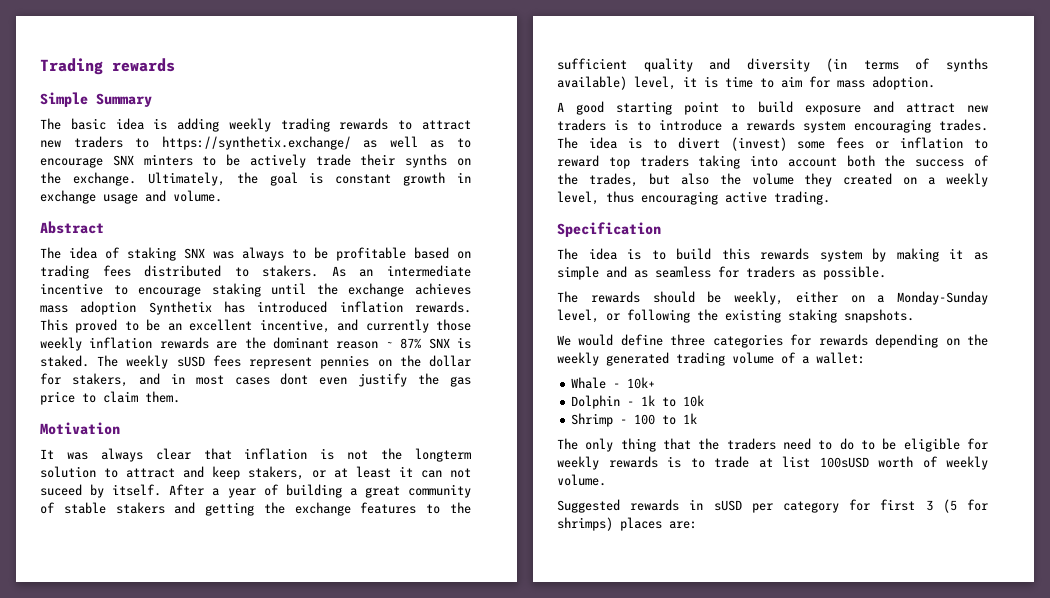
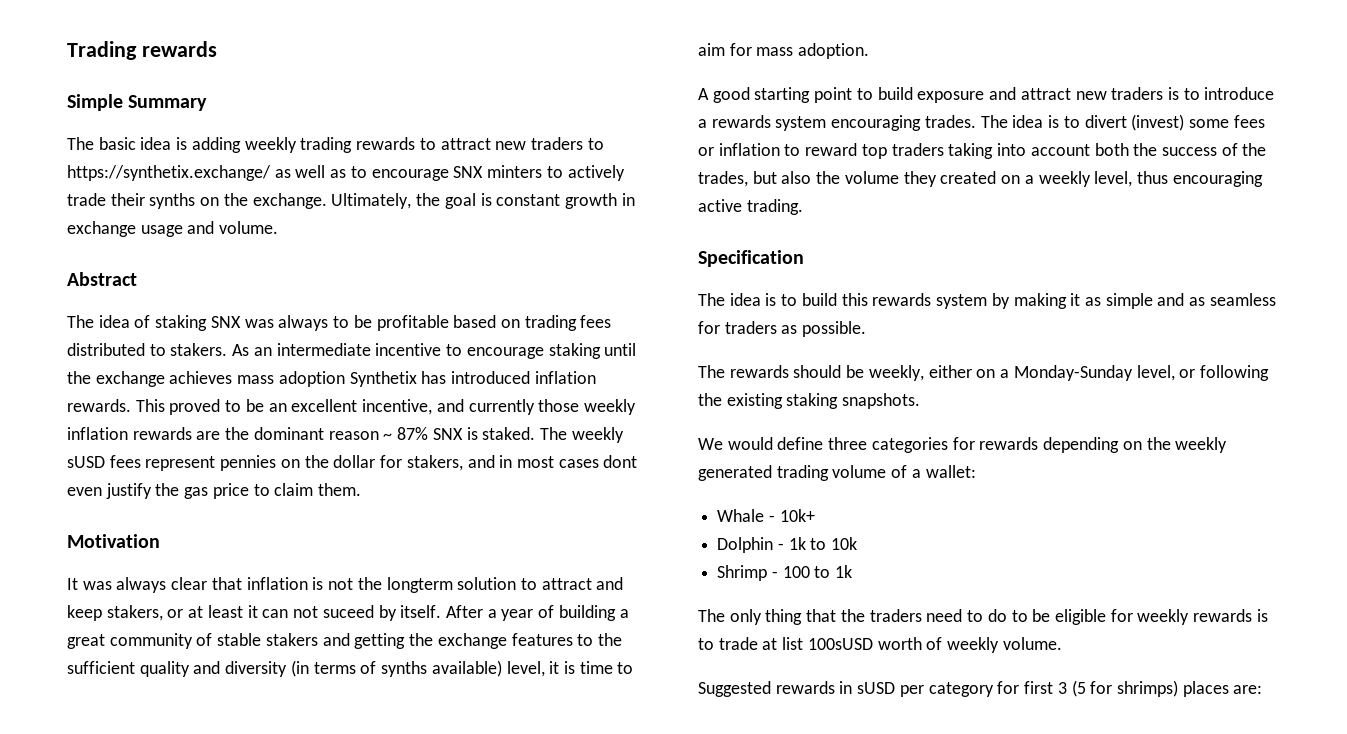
- The basic idea is adding weekly trading rewards to attract new traders to https://synthetix.exchange/ as well as to encourage SNX minters to be actively trade their synths on the exchange.
+ The basic idea is adding weekly trading rewards to attract new traders to https://synthetix.exchange/ as well as to encourage SNX minters to actively trade their synths on the exchange.

